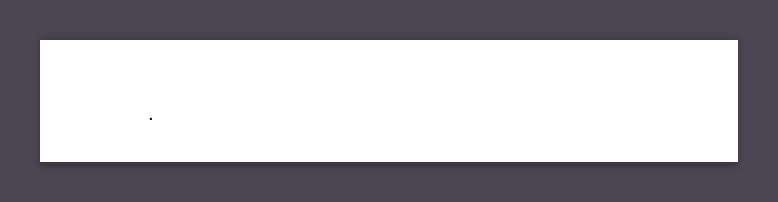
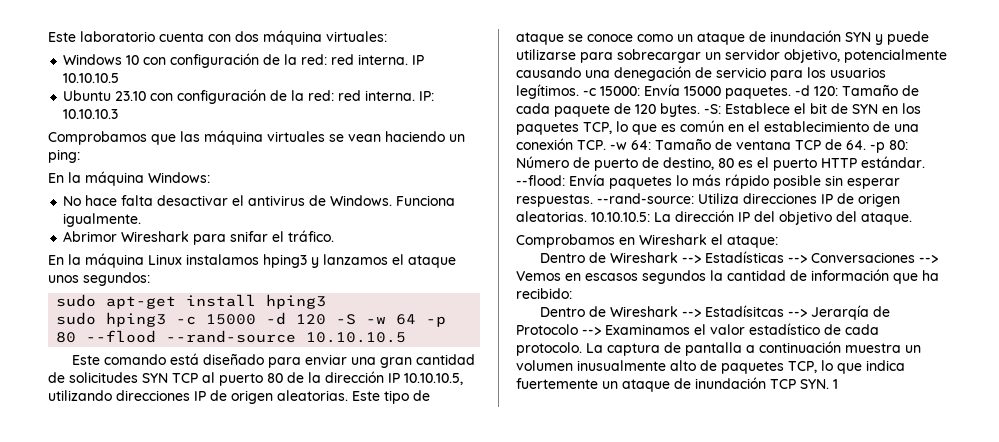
- .
+ Este laboratorio cuenta con dos máquina virtuales:
+ Windows 10 con configuración de la red: red interna. IP 10.10.10.5
+ Ubuntu 23.10 con configuración de la red: red interna. IP: 10.10.10.3
+ Comprobamos que las máquina virtuales se vean haciendo un ping:
+ En la máquina Windows:
+ No hace falta desactivar el antivirus de Windows. Funciona igualmente.
+ Abrimor Wireshark para snifar el tráfico.
+ En la máquina Linux instalamos hping3 y lanzamos el ataque unos segundos:
+ sudo apt-get install hping3
+ sudo hping3 -c 15000 -d 120 -S -w 64 -p 80 --flood --rand-source 10.10.10.5
+ Este comando está diseñado para enviar una gran cantidad de solicitudes SYN TCP al puerto 80 de la dirección IP 10.10.10.5, utilizando direcciones IP de origen aleatorias. Este tipo de ataque se conoce como un ataque de inundación SYN y puede utilizarse para sobrecargar un servidor objetivo, potencialmente causando una denegación de servicio para los usuarios legítimos. -c 15000: Envía 15000 paquetes. -d 120: Tamaño de cada paquete de 120 bytes. -S: Establece el bit de SYN en los paquetes TCP, lo que es común en el establecimiento de una conexión TCP. -w 64: Tamaño de ventana TCP de 64. -p 80: Número de puerto de destino, 80 es el puerto HTTP estándar. --flood: Envía paquetes lo más rápido posible sin esperar respuestas. --rand-source: Utiliza direcciones IP de origen aleatorias. 10.10.10.5: La dirección IP del objetivo del ataque.
+ Comprobamos en Wireshark el ataque:
+ Dentro de Wireshark --> Estadísticas --> Conversaciones --> Vemos en escasos segundos la cantidad de información que ha recibido:
+ Dentro de Wireshark --> Estadísitcas --> Jerarqía de Protocolo --> Examinamos el valor estadístico de cada protocolo. La captura de pantalla a continuación muestra un volumen inusualmente alto de paquetes TCP, lo que indica fuertemente un ataque de inundación TCP SYN. 1

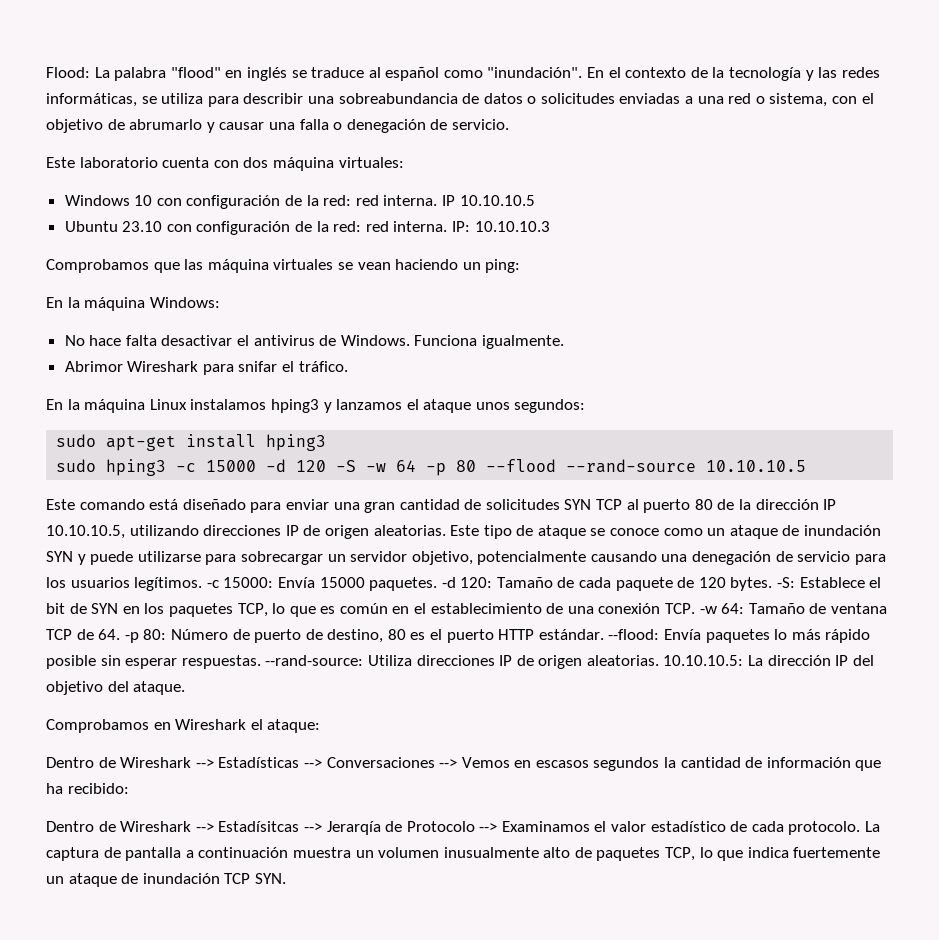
+ Flood: La palabra "flood" en inglés se traduce al español como "inundación". En el contexto de la tecnología y las redes informáticas, se utiliza para describir una sobreabundancia de datos o solicitudes enviadas a una red o sistema, con el objetivo de abrumarlo y causar una falla o denegación de servicio.
- La captura de pantalla a continuación muestra un volumen inusualmente alto de paquetes TCP, lo que indica fuertemente un ataque de inundación TCP SYN. 1
+ La captura de pantalla a continuación muestra un volumen inusualmente alto de paquetes TCP, lo que indica fuertemente un ataque de inundación TCP SYN.

